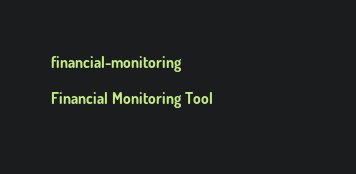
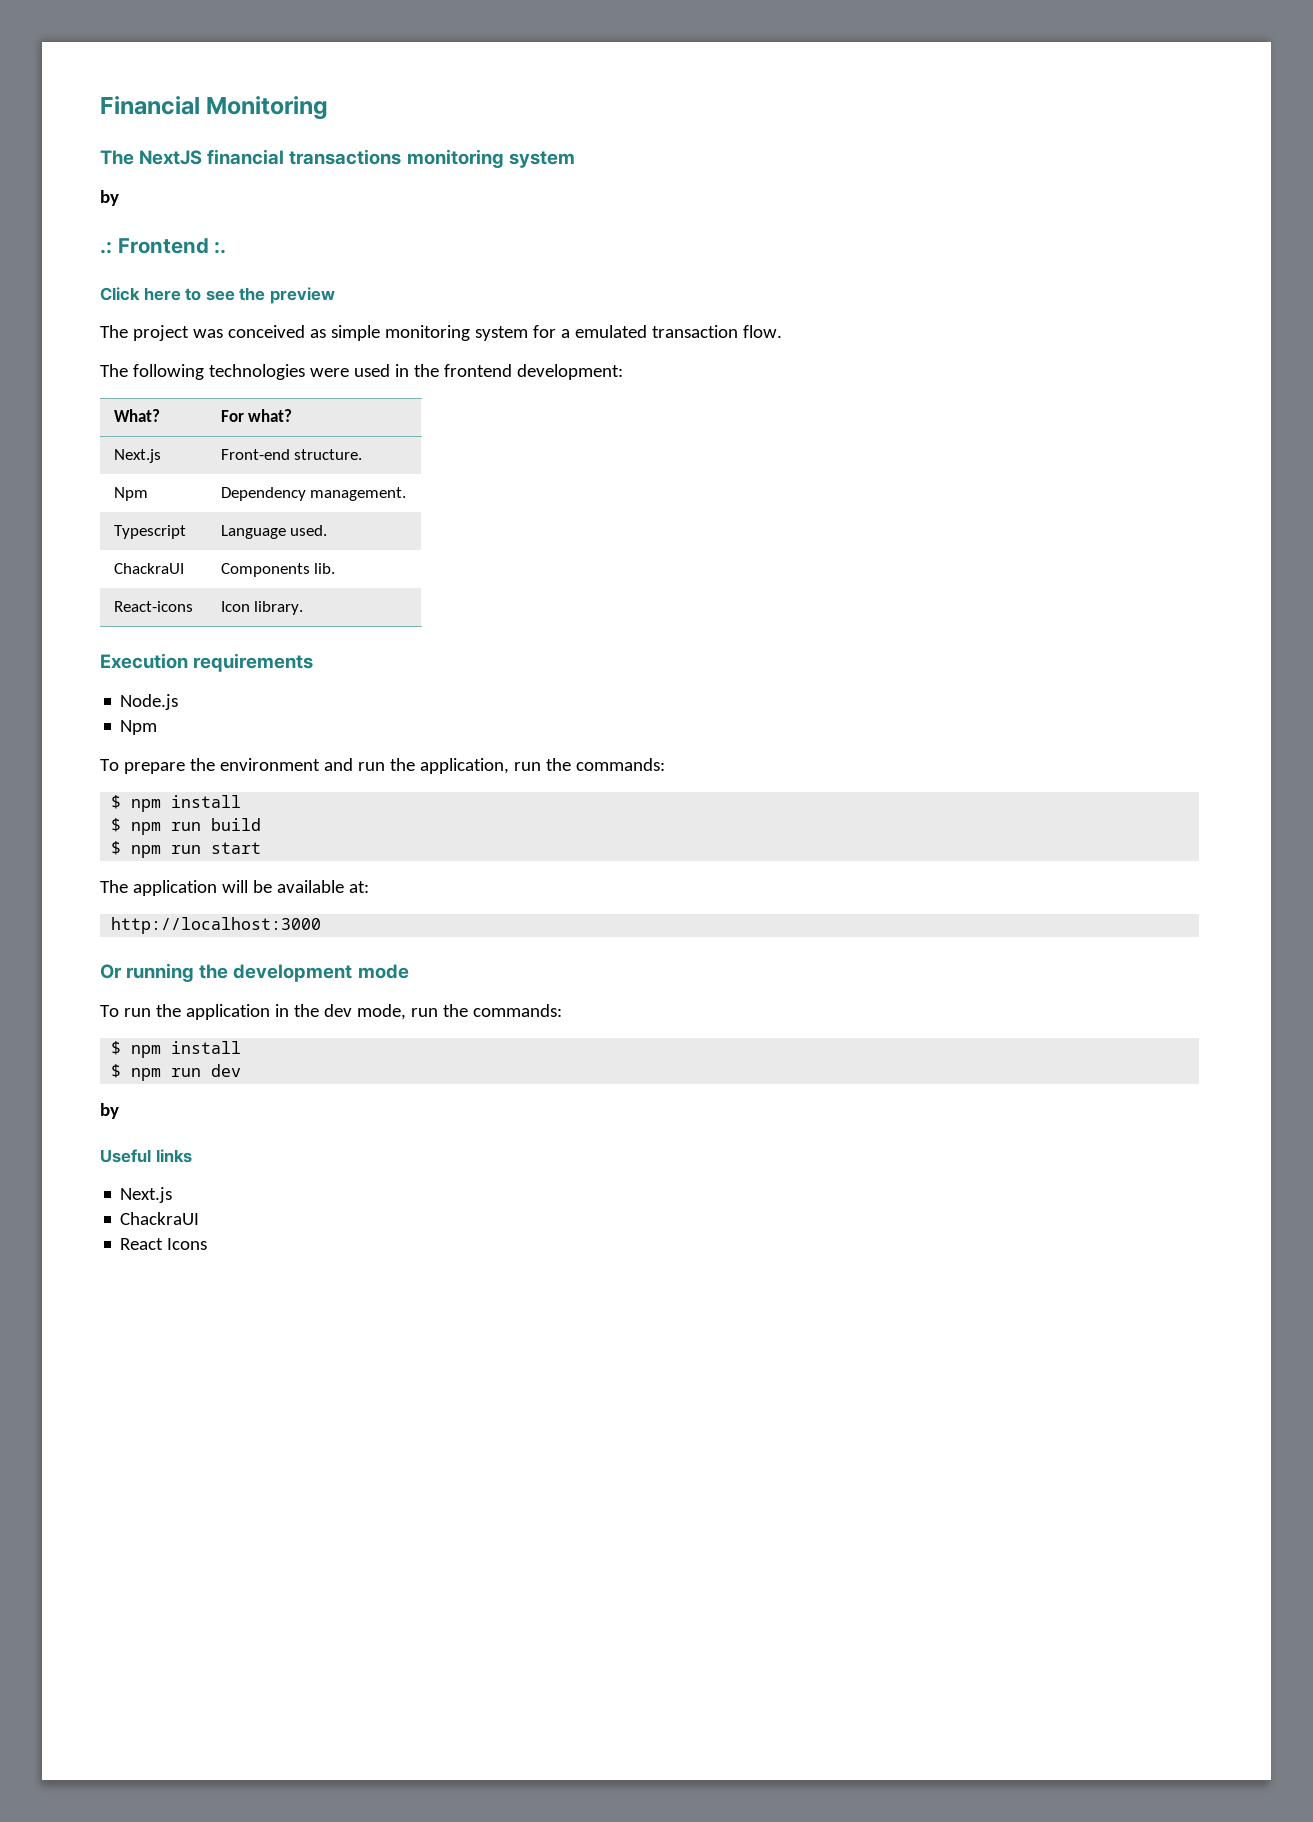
- financial-monitoring
- Financial Monitoring Tool
+ Financial Monitoring
+ The NextJS financial transactions monitoring system
+ by
+ .: Frontend :.
+ Click here to see the preview
+ The project was conceived as simple monitoring system for a emulated transaction flow.
+ The following technologies were used in the frontend development:
+ What? | For what?
+ Next.js | Front-end structure.
+ Npm | Dependency management.
+ Typescript | Language used.
+ ChackraUI | Components lib.
+ React-icons | Icon library.
+ Execution requirements
+ Node.js
+ Npm
+ To prepare the environment and run the application, run the commands:
+ $ npm install
+ $ npm run build
+ $ npm run start
+ The application will be available at:
+ http://localhost:3000
+ Or running the development mode
+ To run the application in the dev mode, run the commands:
+ $ npm install
+ $ npm run dev
+ by
+ Useful links
+ Next.js
+ ChackraUI
+ React Icons

